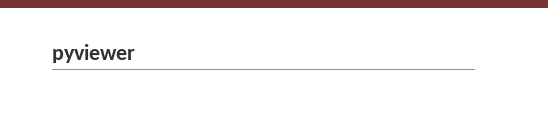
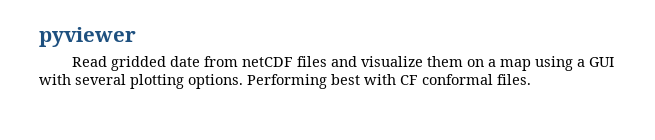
+ Read gridded date from netCDF files and visualize them on a map using a GUI with several plotting options. Performing best with CF conformal files.

